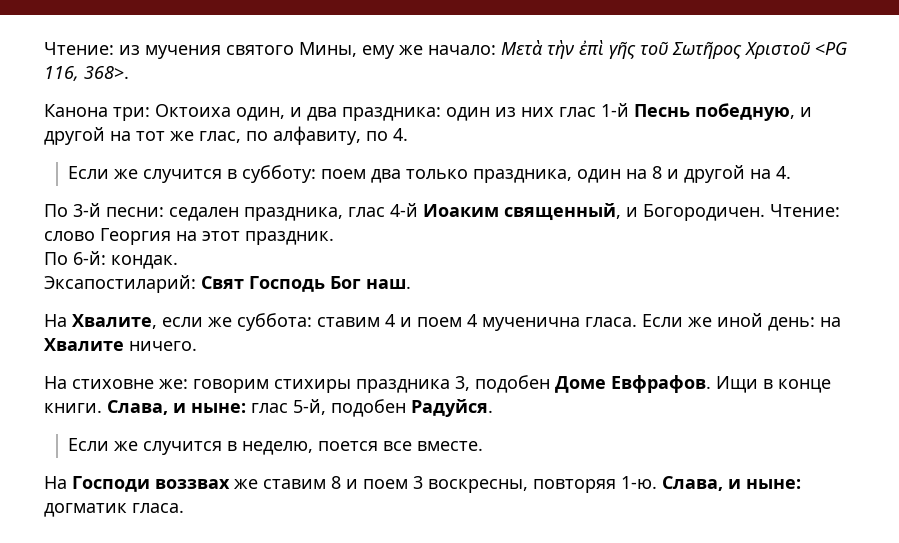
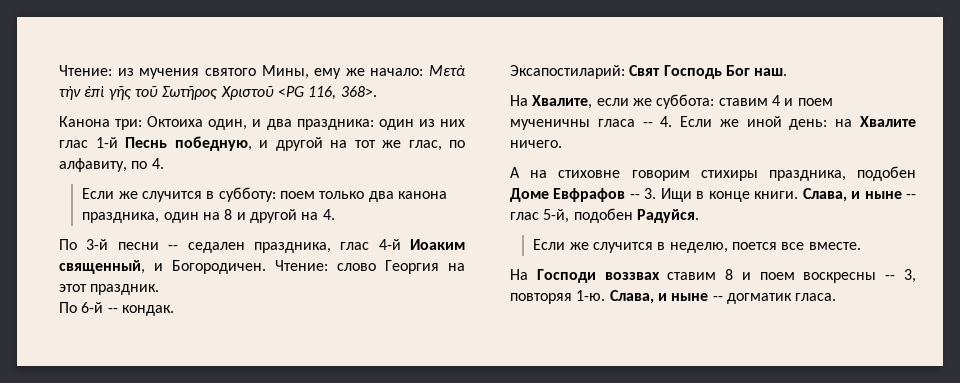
- Если же случится в субботу: поем два только праздника, один на 8 и другой на 4.
+ Если же случится в субботу: поем только два канона праздника, один на 8 и другой на 4.
- По 3-й песни: седален праздника, глас 4-й Иоаким священный, и Богородичен.
+ По 3-й песни -- седален праздника, глас 4-й Иоаким священный, и Богородичен.
- По 6-й: кондак.
+ По 6-й -- кондак.
- На Хвалите, если же суббота: ставим 4 и поем 4 мученична гласа. Если же иной день: на Хвалите ничего.
+ На Хвалите, если же суббота: ставим 4 и поем мученичны гласа -- 4. Если же иной день: на Хвалите ничего.
- На стиховне же: говорим стихиры праздника 3, подобен Доме Евфрафов. Ищи в конце книги.
+ А на стиховне говорим стихиры праздника, подобен Доме Евфрафов -- 3. Ищи в конце книги.
- Слава, и ныне: глас 5-й, подобен Радуйся.
+ Слава, и ныне -- глас 5-й, подобен Радуйся.
- На Господи воззвах же ставим 8 и поем 3 воскресны, повторяя 1-ю.
+ На Господи воззвах ставим 8 и поем воскресны -- 3, повторяя 1-ю.
- Слава, и ныне: догматик гласа.
+ Слава, и ныне -- догматик гласа.

